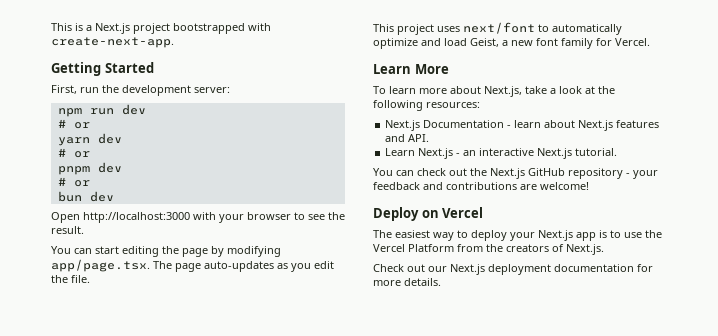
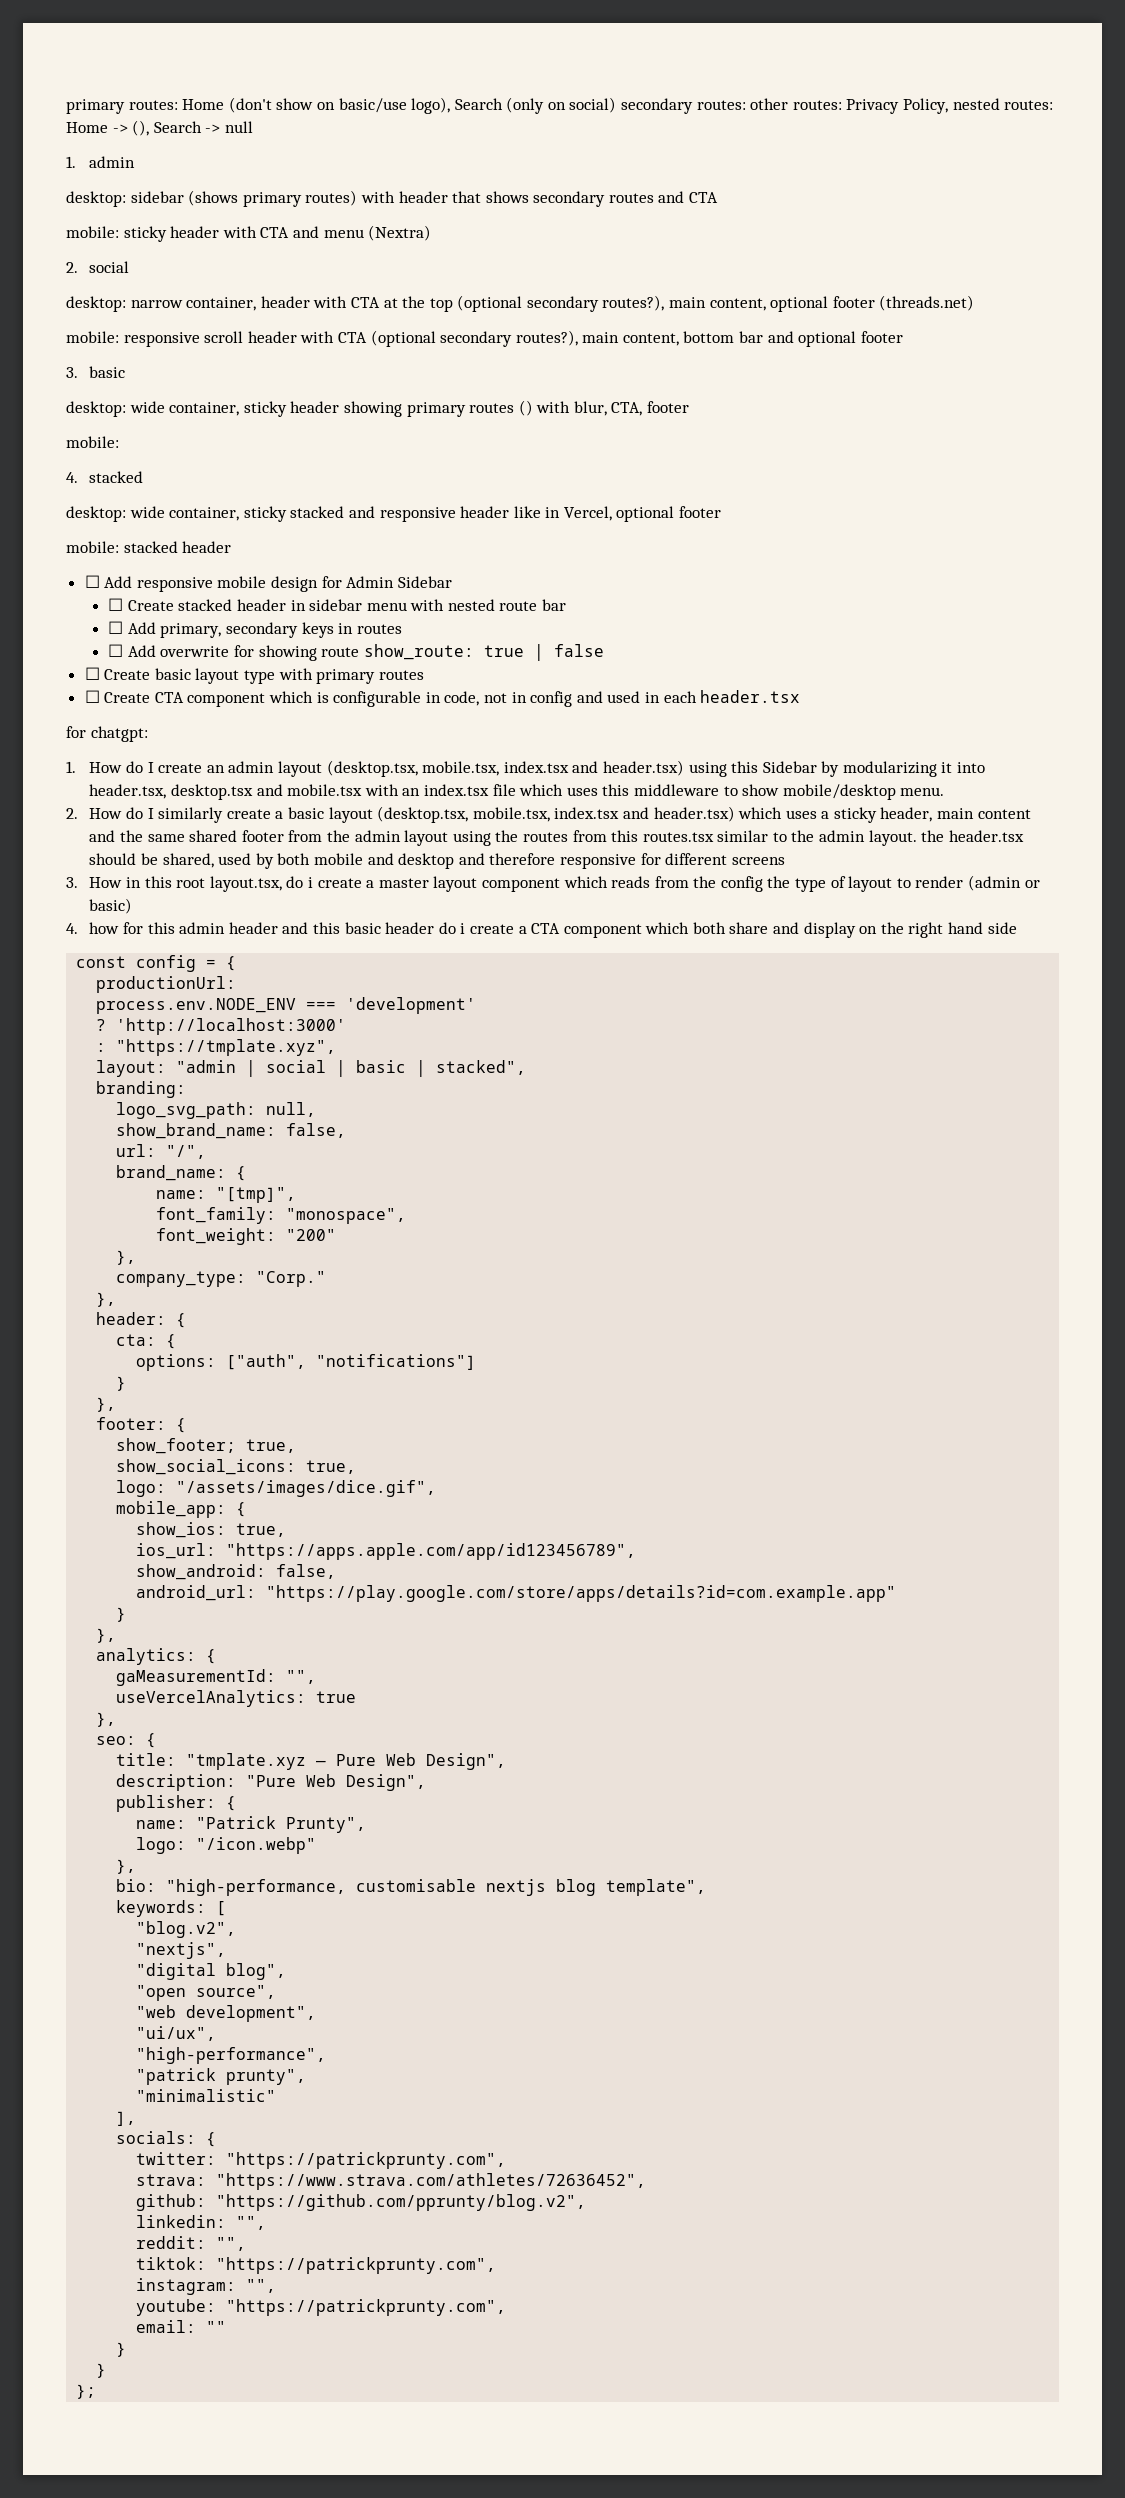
- This is a Next.js project bootstrapped with create-next-app.
- Getting Started
- First, run the development server:
- npm run dev
- # or
- yarn dev
- # or
- pnpm dev
- # or
- bun dev
- Open http://localhost:3000 with your browser to see the result.
- You can start editing the page by modifying app/page.tsx. The page auto-updates as you edit the file.
- This project uses next/font to automatically optimize and load Geist, a new font family for Vercel.
- Learn More
- To learn more about Next.js, take a look at the following resources:
- Next.js Documentation - learn about Next.js features and API.
- Learn Next.js - an interactive Next.js tutorial.
- You can check out the Next.js GitHub repository - your feedback and contributions are welcome!
- Deploy on Vercel
- The easiest way to deploy your Next.js app is to use the Vercel Platform from the creators of Next.js.
- Check out our Next.js deployment documentation for more details.
+ primary routes: Home (don't show on basic/use logo), Search (only on social) secondary routes: other routes: Privacy Policy, nested routes: Home -> (), Search -> null
+ 1. admin
+ desktop: sidebar (shows primary routes) with header that shows secondary routes and CTA
+ mobile: sticky header with CTA and menu (Nextra)
+ 2. social
+ desktop: narrow container, header with CTA at the top (optional secondary routes?), main content, optional footer (threads.net)
+ mobile: responsive scroll header with CTA (optional secondary routes?), main content, bottom bar and optional footer
+ 3. basic
+ desktop: wide container, sticky header showing primary routes () with blur, CTA, footer
+ mobile:
+ 4. stacked
+ desktop: wide container, sticky stacked and responsive header like in Vercel, optional footer
+ mobile: stacked header
+ ☐ Add responsive mobile design for Admin Sidebar
+ ☐ Create stacked header in sidebar menu with nested route bar
+ ☐ Add primary, secondary keys in routes
+ ☐ Add overwrite for showing route show_route: true | false
+ ☐ Create basic layout type with primary routes
+ ☐ Create CTA component which is configurable in code, not in config and used in each header.tsx
+ for chatgpt:
+ 1. How do I create an admin layout (desktop.tsx, mobile.tsx, index.tsx and header.tsx) using this Sidebar by modularizing it into header.tsx, desktop.tsx and mobile.tsx with an index.tsx file which uses this middleware to show mobile/desktop menu.
+ 2. How do I similarly create a basic layout (desktop.tsx, mobile.tsx, index.tsx and header.tsx) which uses a sticky header, main content and the same shared footer from the admin layout using the routes from this routes.tsx similar to the admin layout. the header.tsx should be shared, used by both mobile and desktop and therefore responsive for different screens
+ 3. How in this root layout.tsx, do i create a master layout component which reads from the config the type of layout to render (admin or basic)
+ 4. how for this admin header and this basic header do i create a CTA component which both share and display on the right hand side
+ const config = {
+ productionUrl:
+ process.env.NODE_ENV === 'development'
+ ? 'http://localhost:3000'
+ : "https://tmplate.xyz",
+ layout: "admin | social | basic | stacked",
+ branding:
+ logo_svg_path: null,
+ show_brand_name: false,
+ url: "/",
+ brand_name: {
+ name: "[tmp]",
+ font_family: "monospace",
+ font_weight: "200"
+ },
+ company_type: "Corp."
+ },
+ header: {
+ cta: {
+ options: ["auth", "notifications"]
+ }
+ },
+ footer: {
+ show_footer; true,
+ show_social_icons: true,
+ logo: "/assets/images/dice.gif",
+ mobile_app: {
+ show_ios: true,
+ ios_url: "https://apps.apple.com/app/id123456789",
+ show_android: false,
+ android_url: "https://play.google.com/store/apps/details?id=com.example.app"
+ }
+ },
+ analytics: {
+ gaMeasurementId: "",
+ useVercelAnalytics: true
+ },
+ seo: {
+ title: "tmplate.xyz — Pure Web Design",
+ description: "Pure Web Design",
+ publisher: {
+ name: "Patrick Prunty",
+ logo: "/icon.webp"
+ },
+ bio: "high-performance, customisable nextjs blog template",
+ keywords: [
+ "blog.v2",
+ "nextjs",
+ "digital blog",
+ "open source",
+ "web development",
+ "ui/ux",
+ "high-performance",
+ "patrick prunty",
+ "minimalistic"
+ ],
+ socials: {
+ twitter: "https://patrickprunty.com",
+ strava: "https://www.strava.com/athletes/72636452",
+ github: "https://github.com/pprunty/blog.v2",
+ linkedin: "",
+ reddit: "",
+ tiktok: "https://patrickprunty.com",
+ instagram: "",
+ youtube: "https://patrickprunty.com",
+ email: ""
+ }
+ }
+ };

